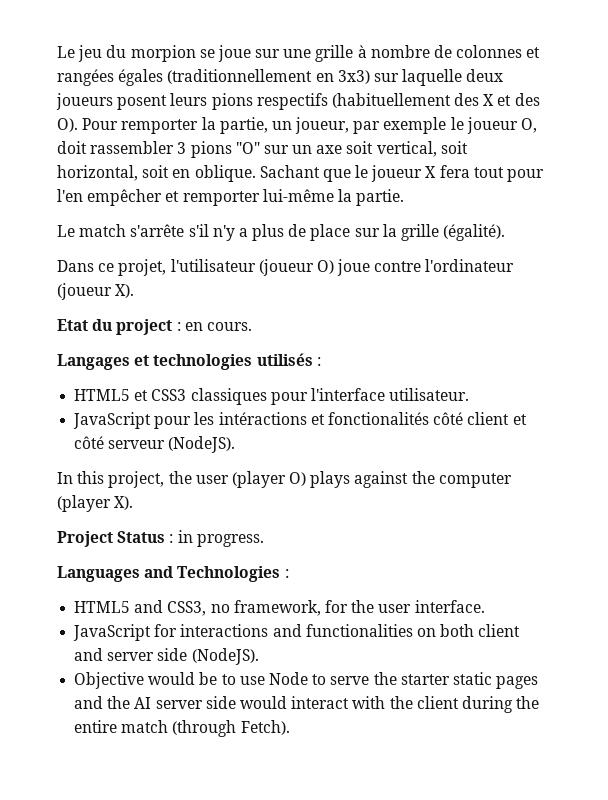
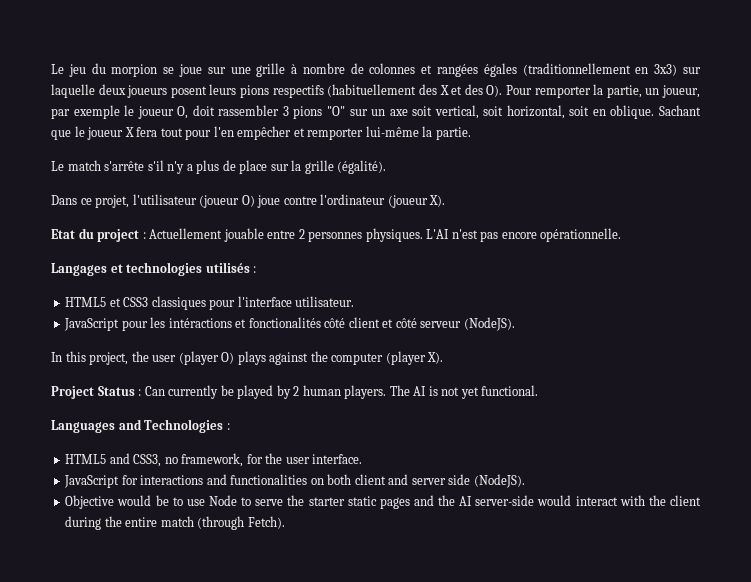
- Etat du project : en cours.
+ Etat du project : Actuellement jouable entre 2 personnes physiques. L'AI n'est pas encore opérationnelle.
- Project Status : in progress.
+ Project Status : Can currently be played by 2 human players. The AI is not yet functional.
- Objective would be to use Node to serve the starter static pages and the AI server side would interact with the client during the entire match (through Fetch).
+ Objective would be to use Node to serve the starter static pages and the AI server-side would interact with the client during the entire match (through Fetch).

